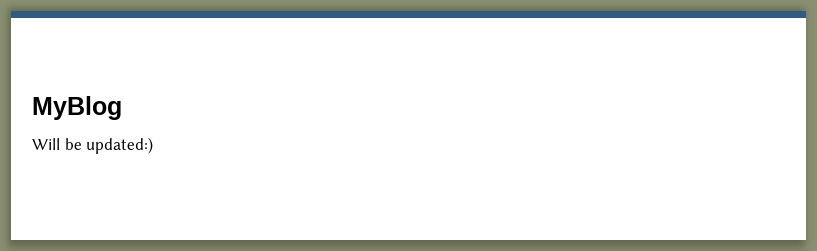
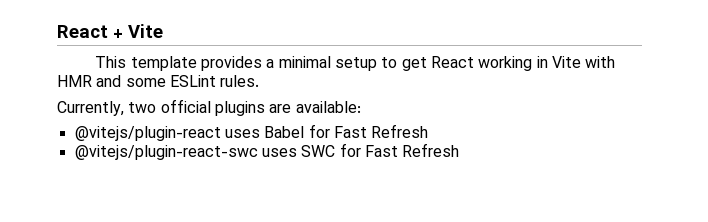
- MyBlog
- Will be updated:)
+ React + Vite
+ This template provides a minimal setup to get React working in Vite with HMR and some ESLint rules.
+ Currently, two official plugins are available:
+ @vitejs/plugin-react uses Babel for Fast Refresh
+ @vitejs/plugin-react-swc uses SWC for Fast Refresh

